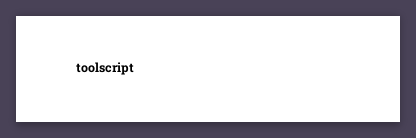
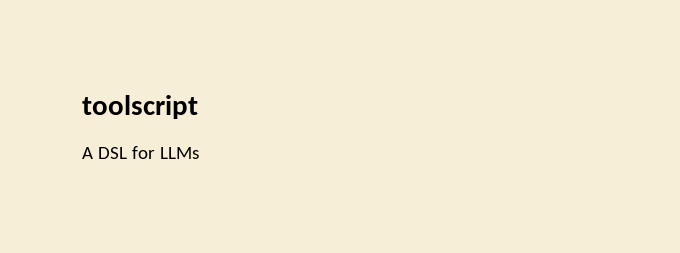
+ A DSL for LLMs

